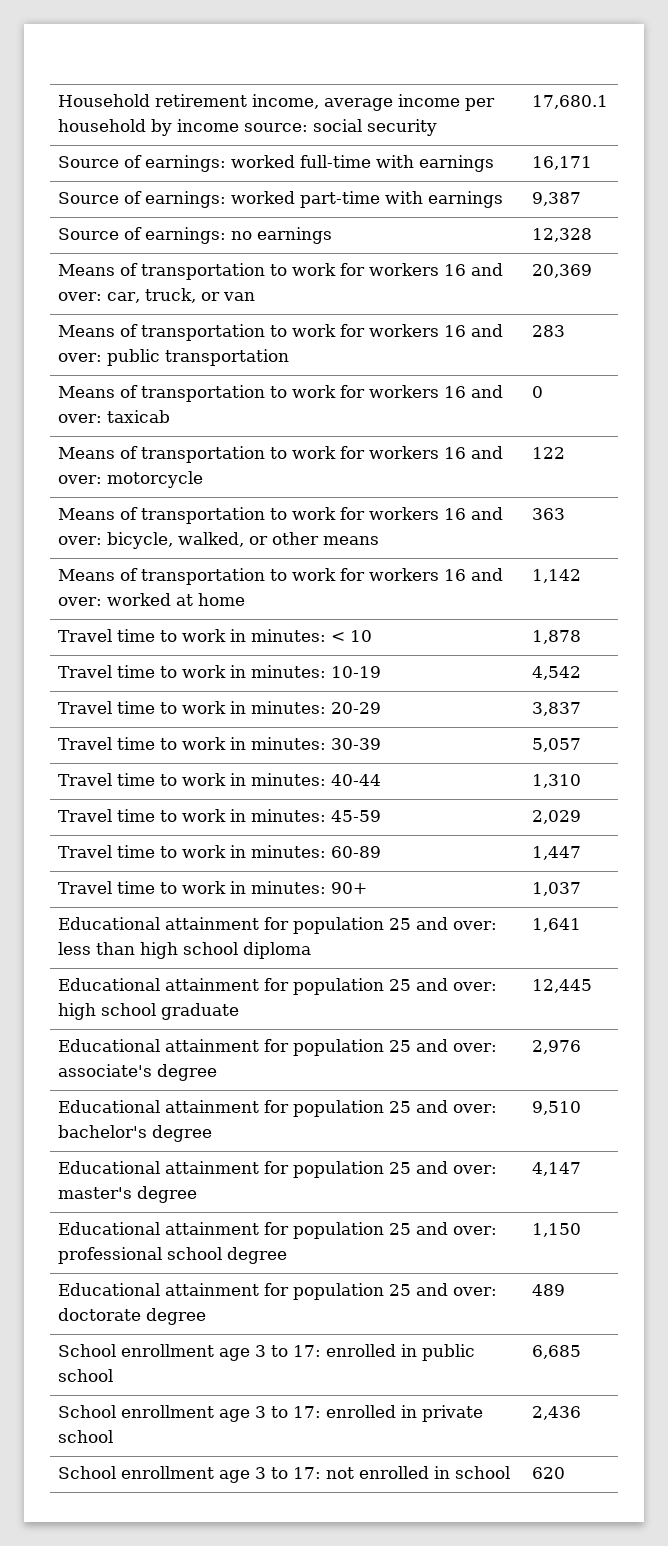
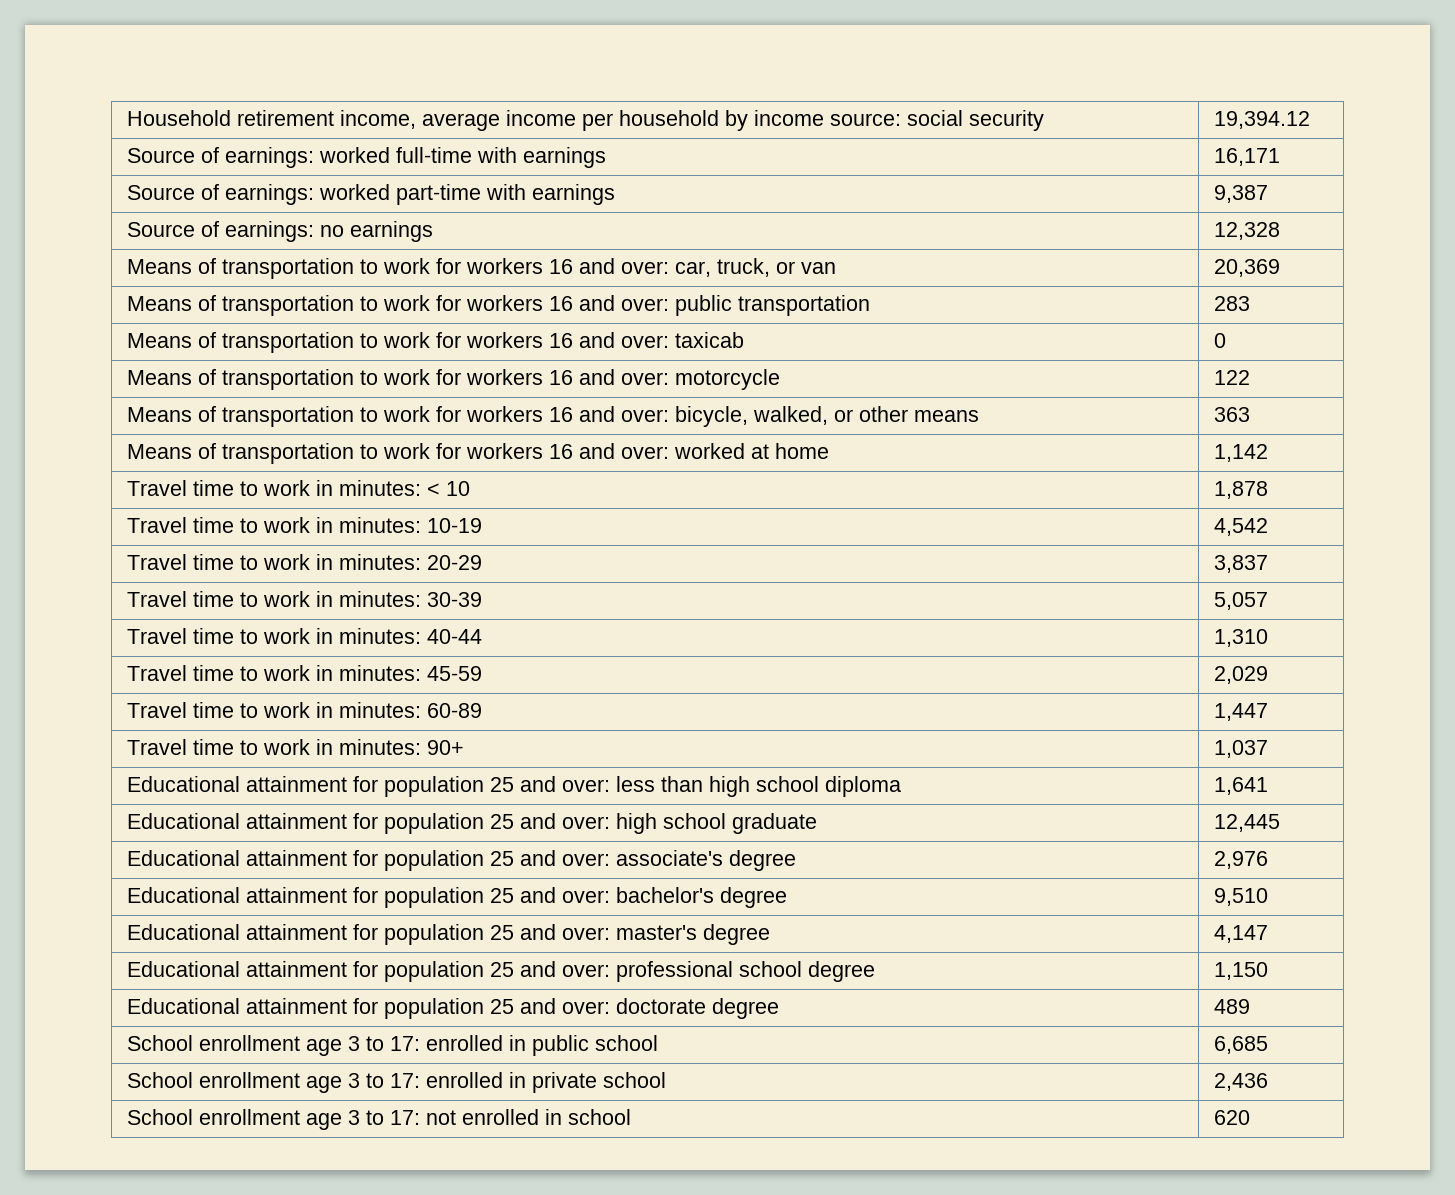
- Household retirement income, average income per household by income source: social security | 17,680.1
+ Household retirement income, average income per household by income source: social security | 19,394.12

